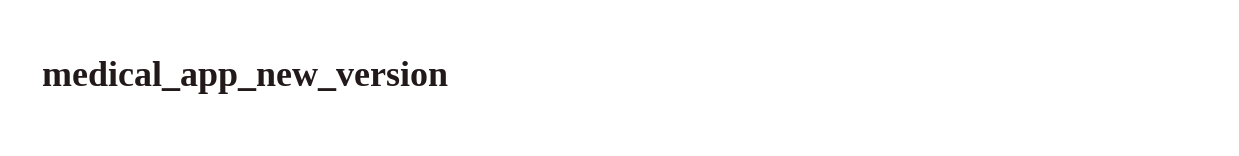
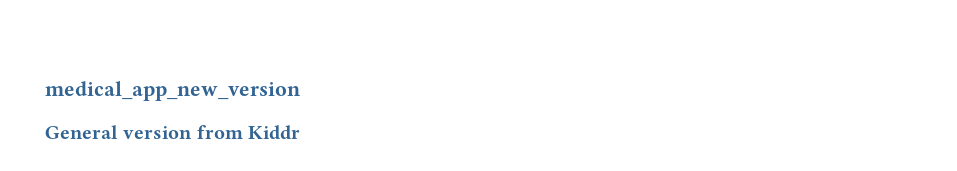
+ General version from Kiddr

